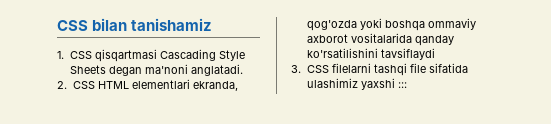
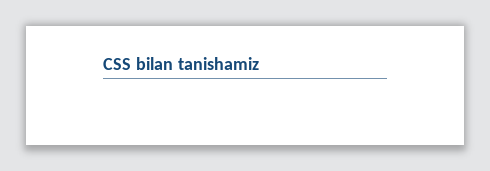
- 1. CSS qisqartmasi Cascading Style Sheets degan ma'noni anglatadi.
- 2. CSS HTML elementlari ekranda, qog'ozda yoki boshqa ommaviy axborot vositalarida qanday ko'rsatilishini tavsiflaydi
- 3. CSS filelarni tashqi file sifatida ulashimiz yaxshi :::

